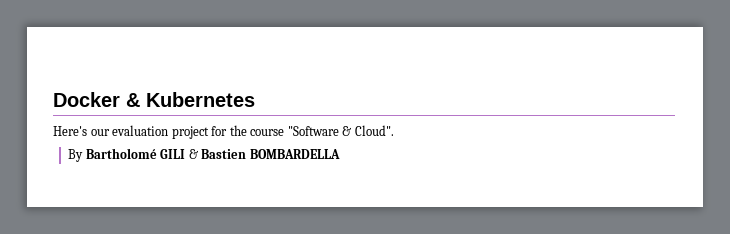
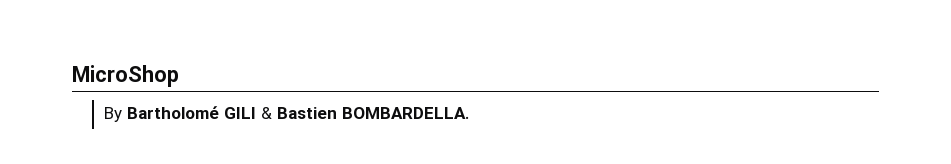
- Docker & Kubernetes
- Here's our evaluation project for the course "Software & Cloud".
+ MicroShop
- By Bartholomé GILI & Bastien BOMBARDELLA
+ By Bartholomé GILI & Bastien BOMBARDELLA.

